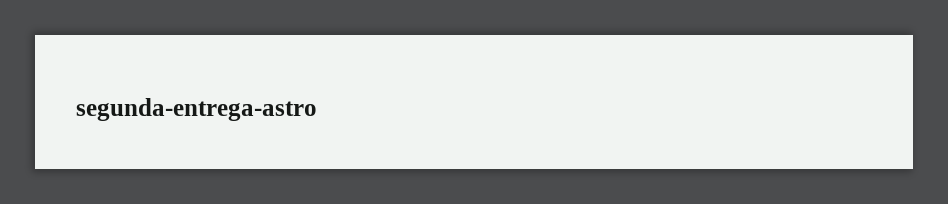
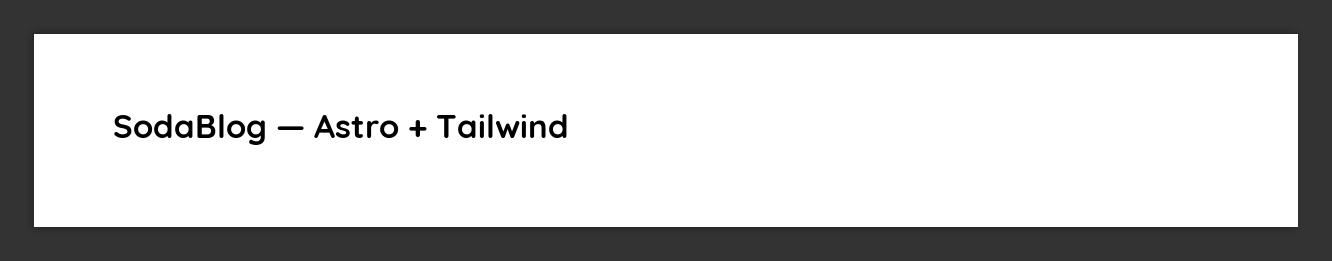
- segunda-entrega-astro
+ SodaBlog — Astro + Tailwind

